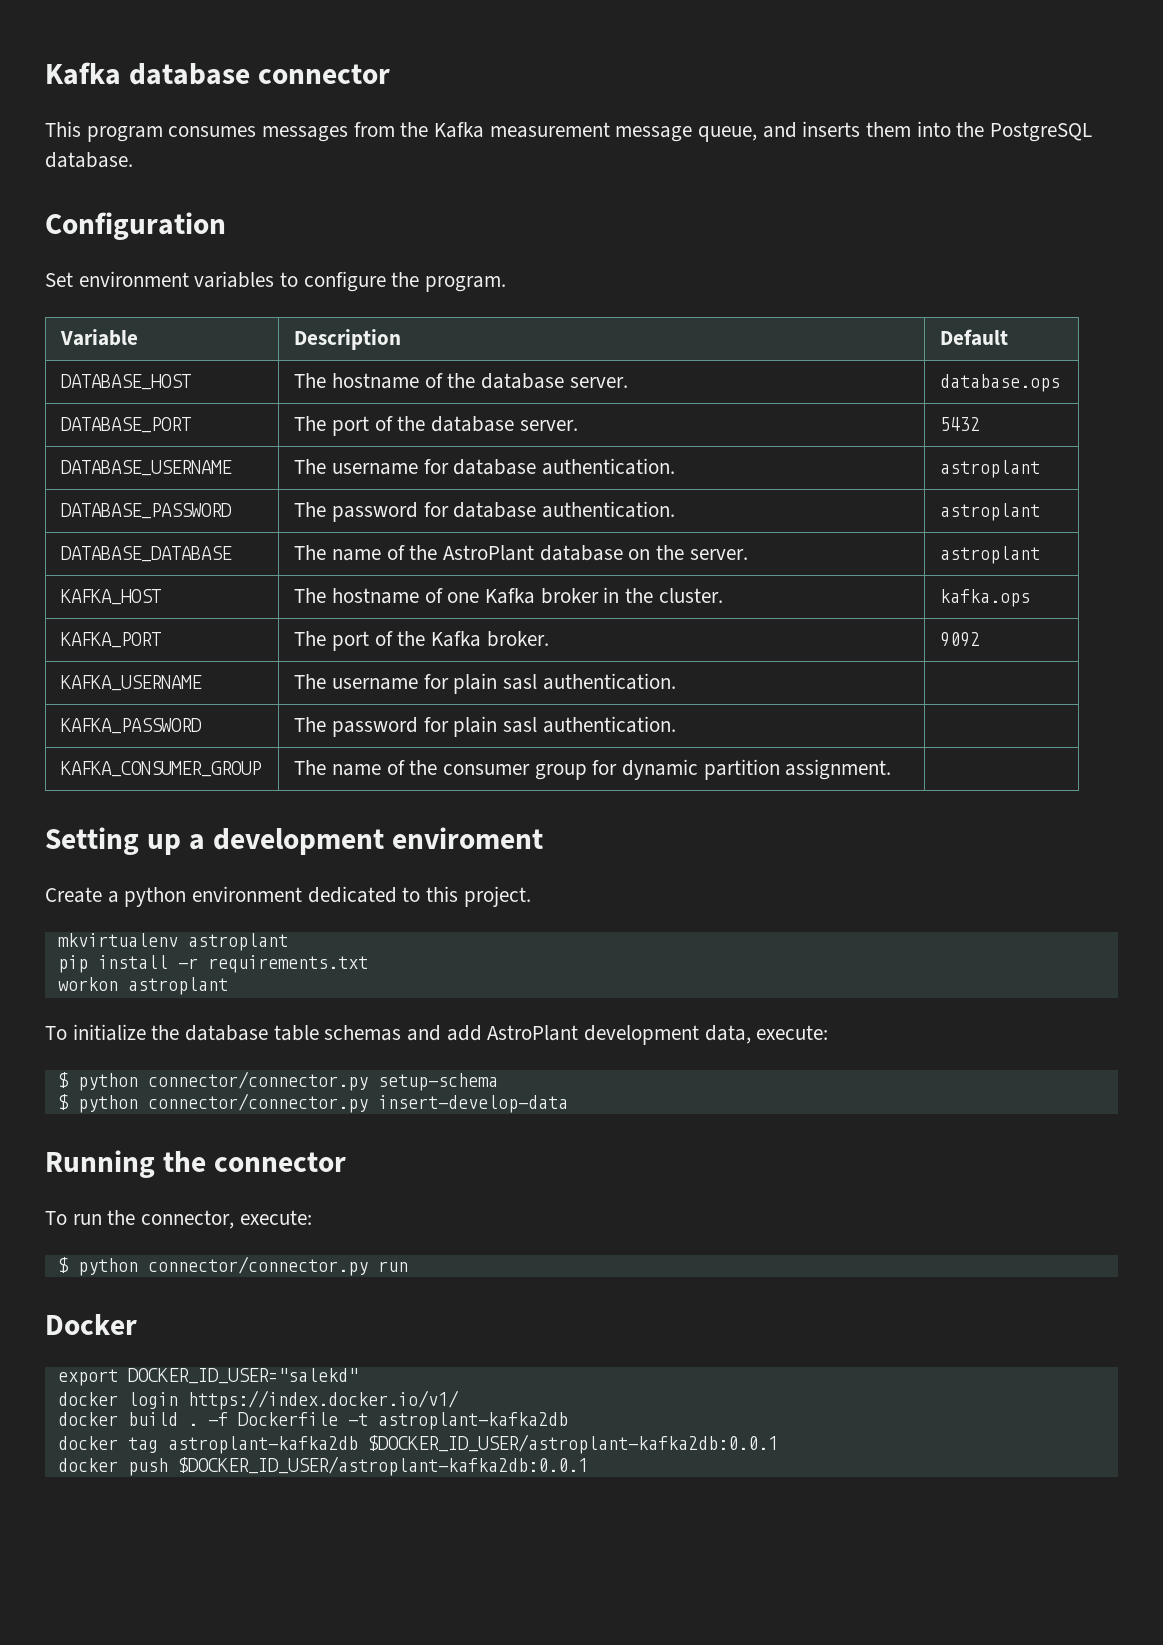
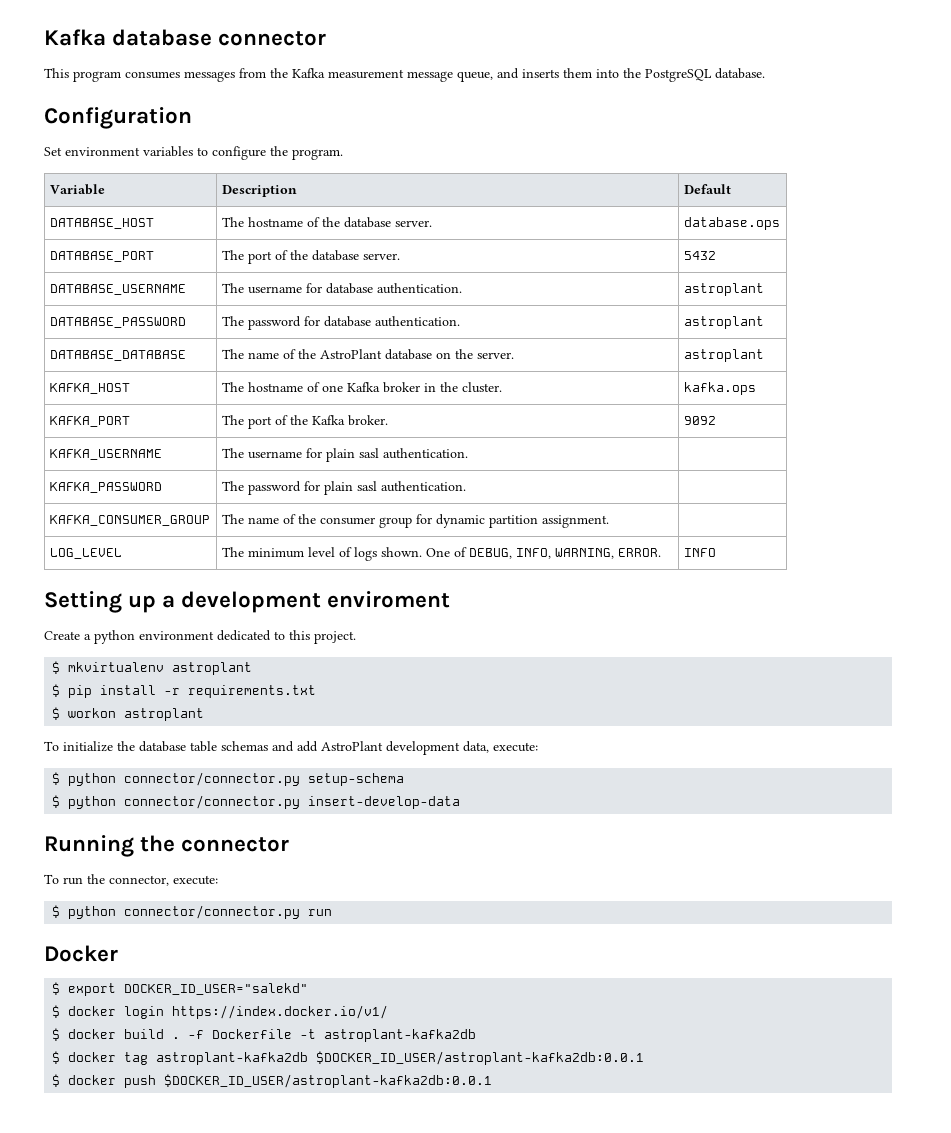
+ LOG_LEVEL | The minimum level of logs shown. One of DEBUG, INFO, WARNING, ERROR. | INFO
- mkvirtualenv astroplant
+ $ mkvirtualenv astroplant
- pip install -r requirements.txt
+ $ pip install -r requirements.txt
- workon astroplant
+ $ workon astroplant
- export DOCKER_ID_USER="salekd"
+ $ export DOCKER_ID_USER="salekd"
- docker login https://index.docker.io/v1/
+ $ docker login https://index.docker.io/v1/
- docker build .
+ $ docker build .
- docker tag astroplant-kafka2db $DOCKER_ID_USER/astroplant-kafka2db:0.0.1
+ $ docker tag astroplant-kafka2db $DOCKER_ID_USER/astroplant-kafka2db:0.0.1
- docker push $DOCKER_ID_USER/astroplant-kafka2db:0.0.1
+ $ docker push $DOCKER_ID_USER/astroplant-kafka2db:0.0.1

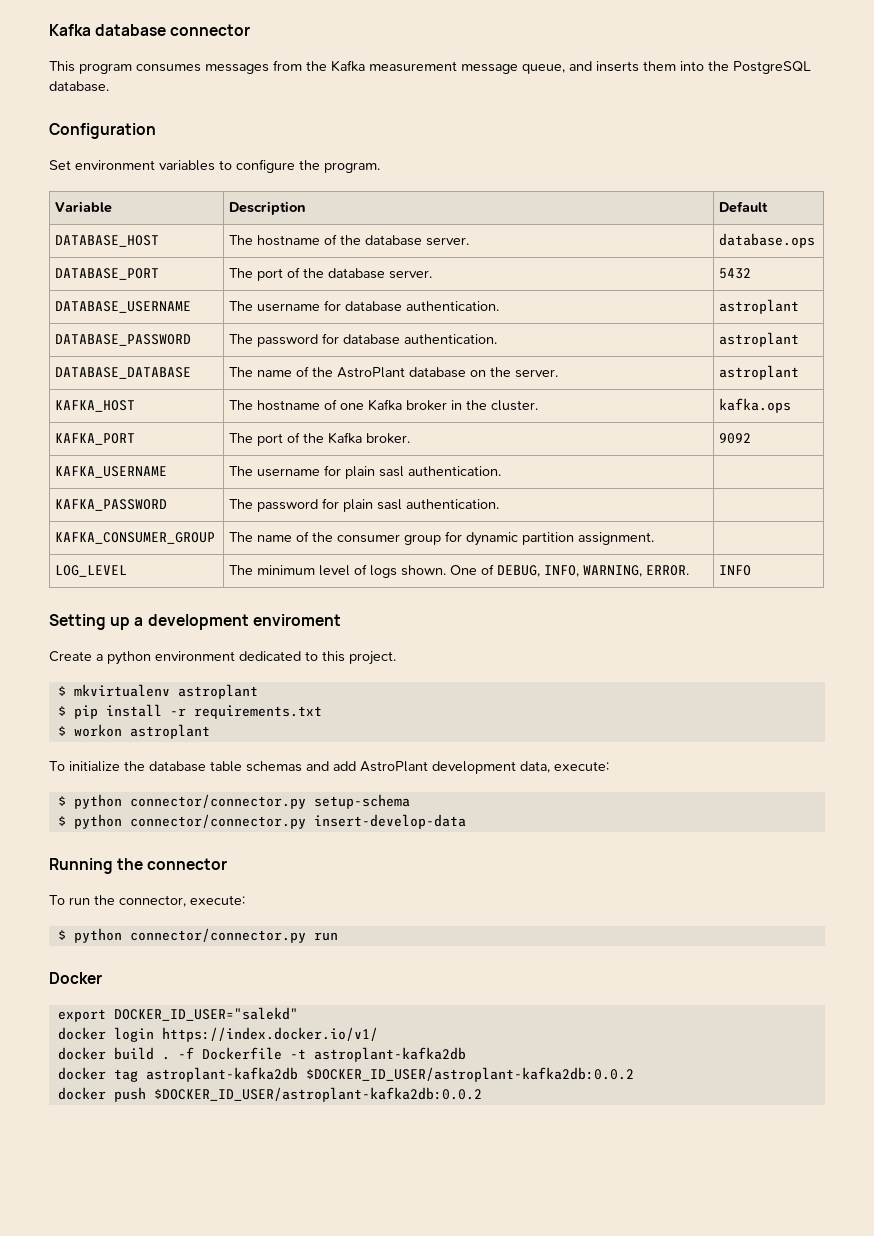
- $ export DOCKER_ID_USER="salekd"
+ export DOCKER_ID_USER="salekd"
- $ docker login https://index.docker.io/v1/
+ docker login https://index.docker.io/v1/
- $ docker build .
+ docker build .
- $ docker tag astroplant-kafka2db $DOCKER_ID_USER/astroplant-kafka2db:0.0.1
- $ docker push $DOCKER_ID_USER/astroplant-kafka2db:0.0.1
+ docker tag astroplant-kafka2db $DOCKER_ID_USER/astroplant-kafka2db:0.0.2
+ docker push $DOCKER_ID_USER/astroplant-kafka2db:0.0.2

